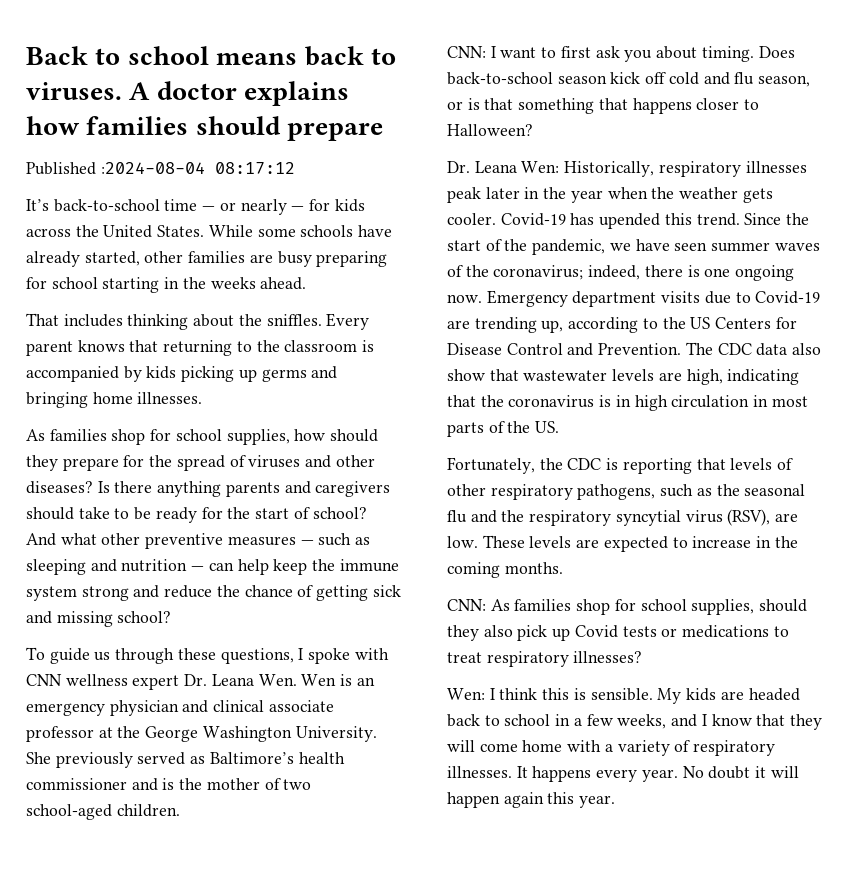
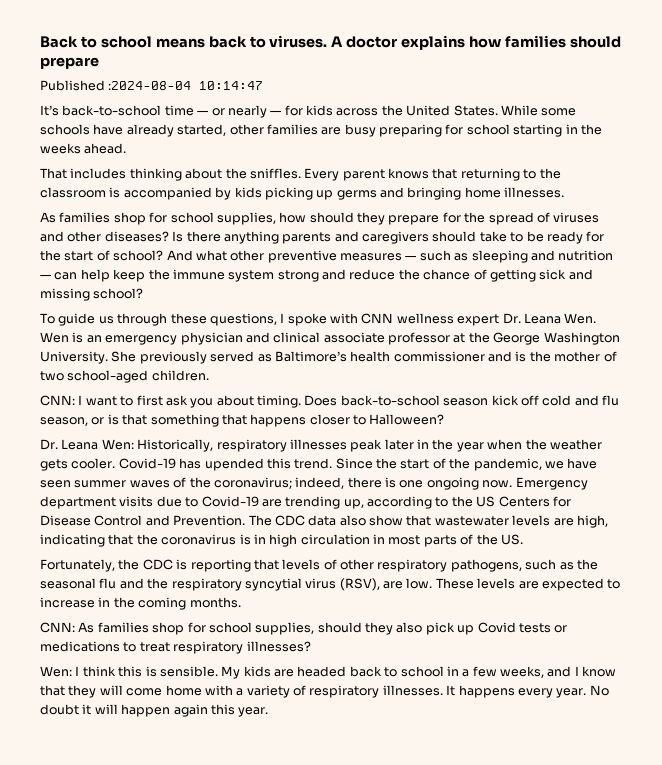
- Published :2024-08-04 08:17:12
+ Published :2024-08-04 10:14:47

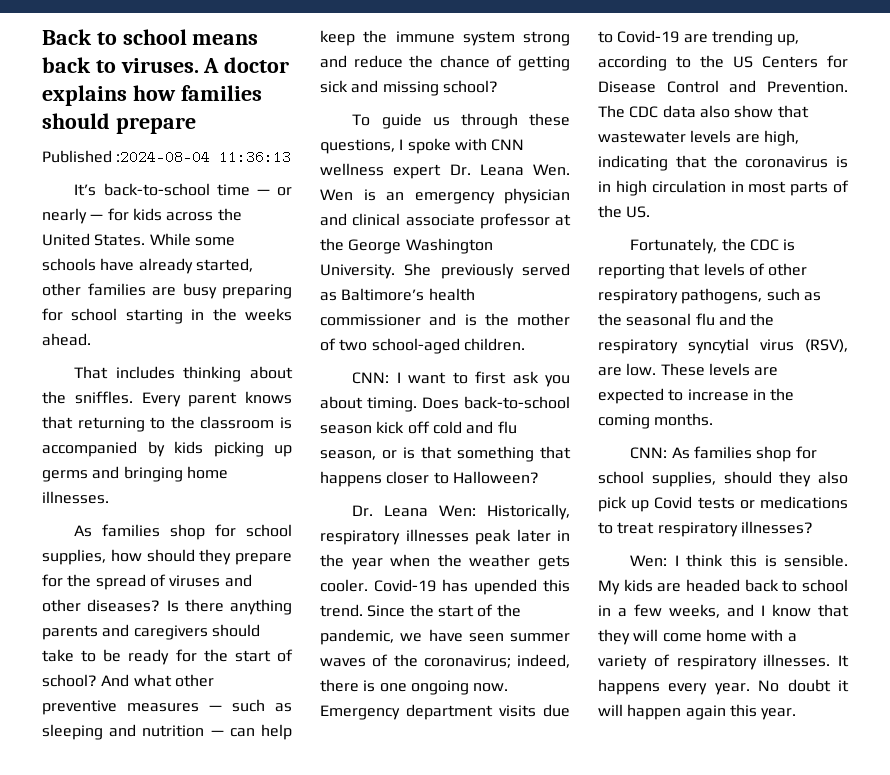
- Published :2024-08-04 10:14:47
+ Published :2024-08-04 11:36:13

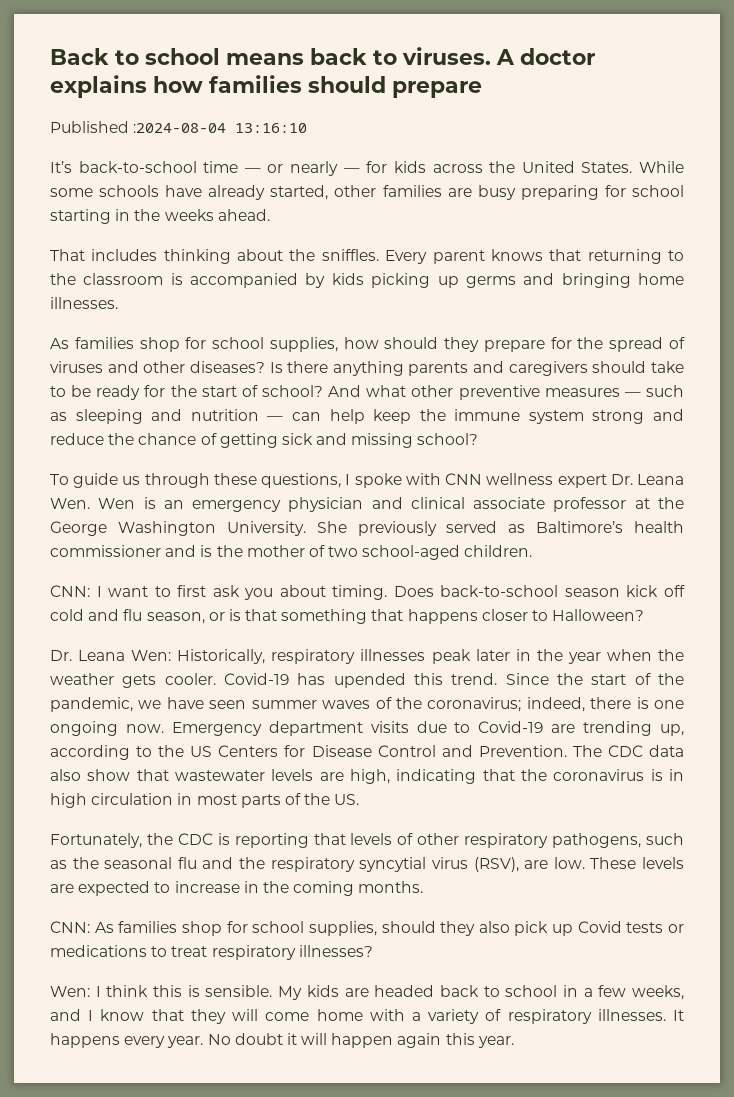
- Published :2024-08-04 11:36:13
+ Published :2024-08-04 13:16:10

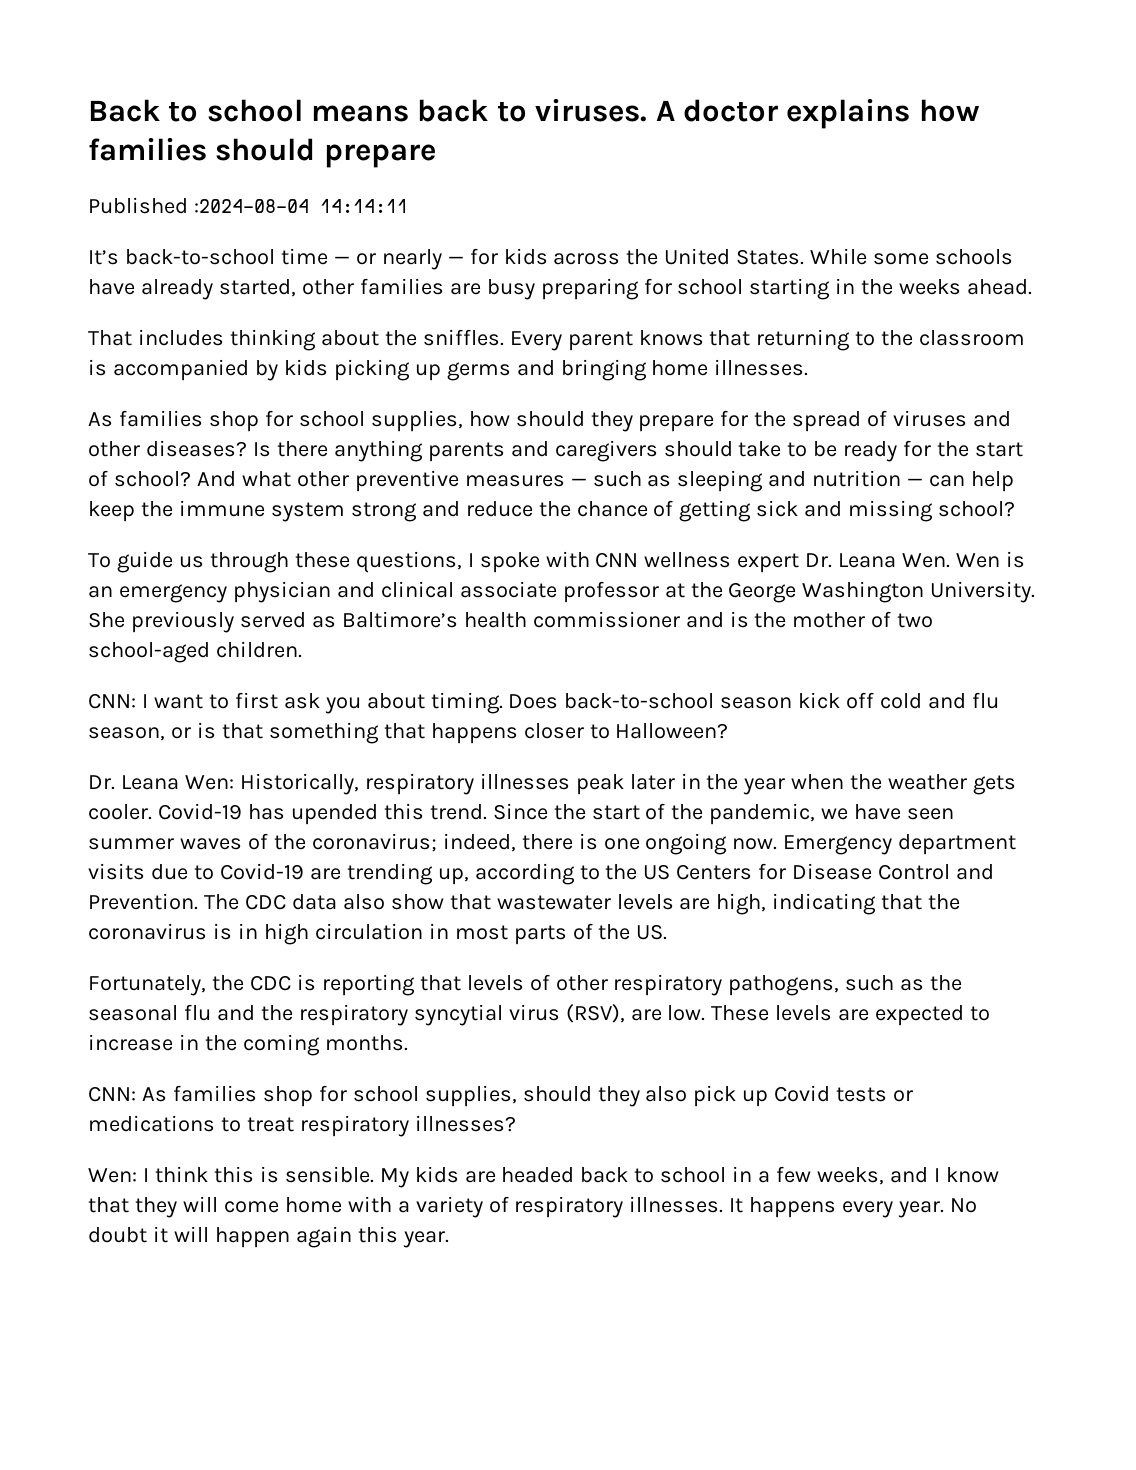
- Published :2024-08-04 13:16:10
+ Published :2024-08-04 14:14:11

